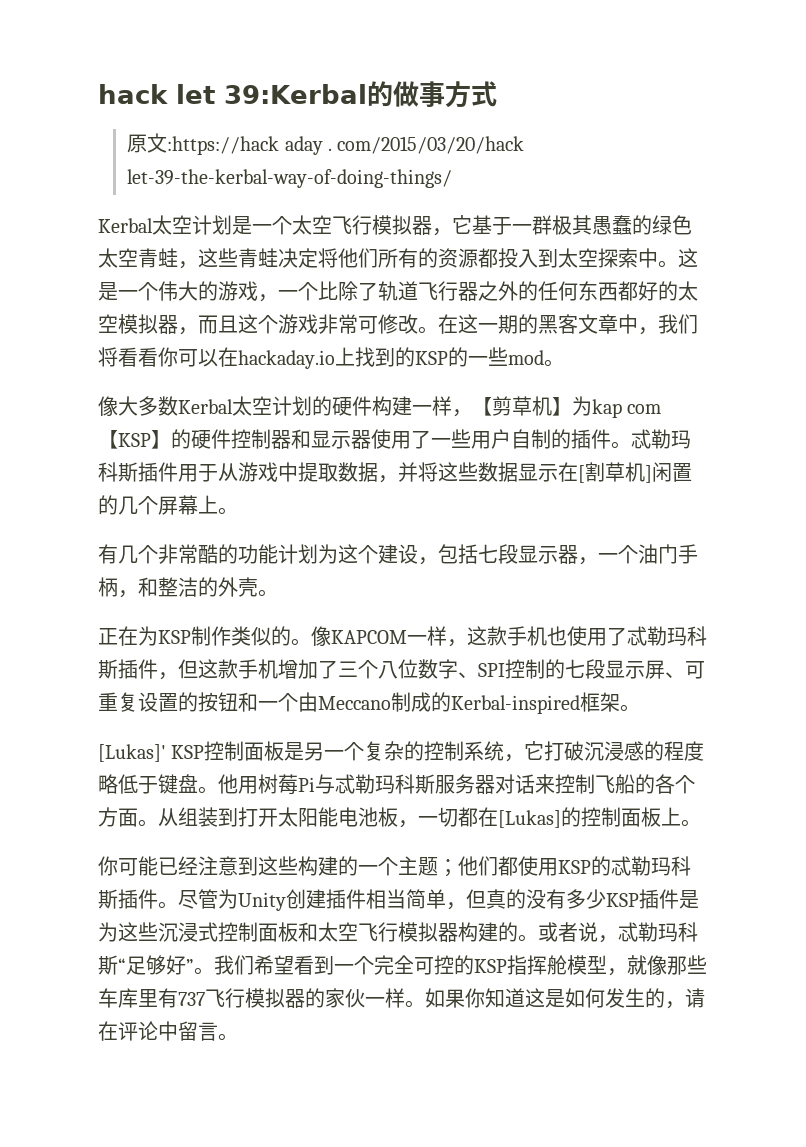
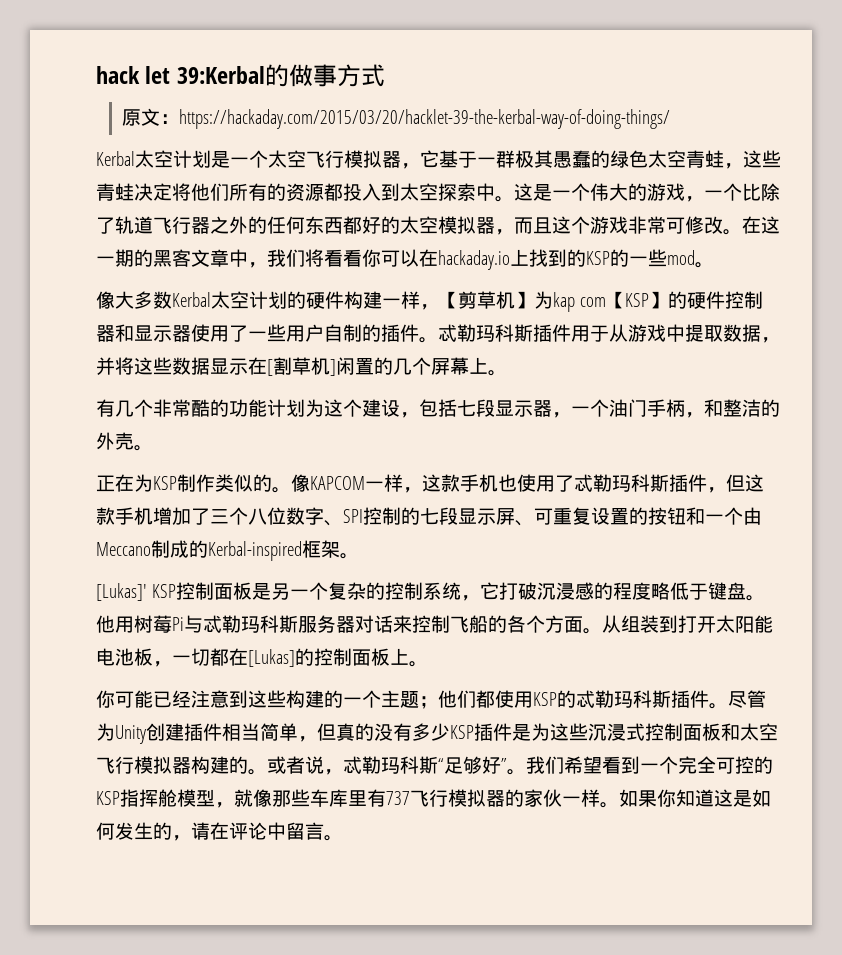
- 原文:https://hack aday . com/2015/03/20/hack let-39-the-kerbal-way-of-doing-things/
+ 原文：https://hackaday.com/2015/03/20/hacklet-39-the-kerbal-way-of-doing-things/

